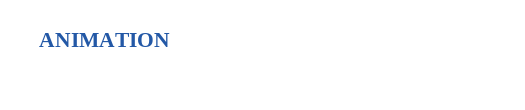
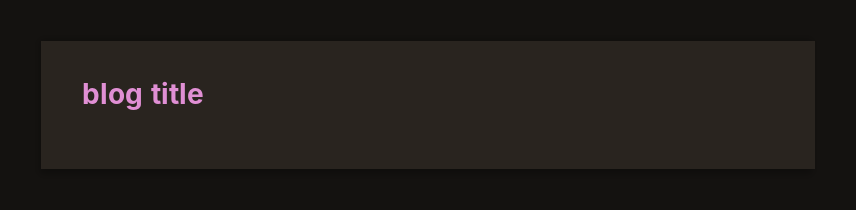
- ANIMATION
+ blog title

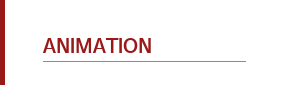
- blog title
+ ANIMATION

